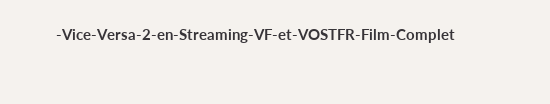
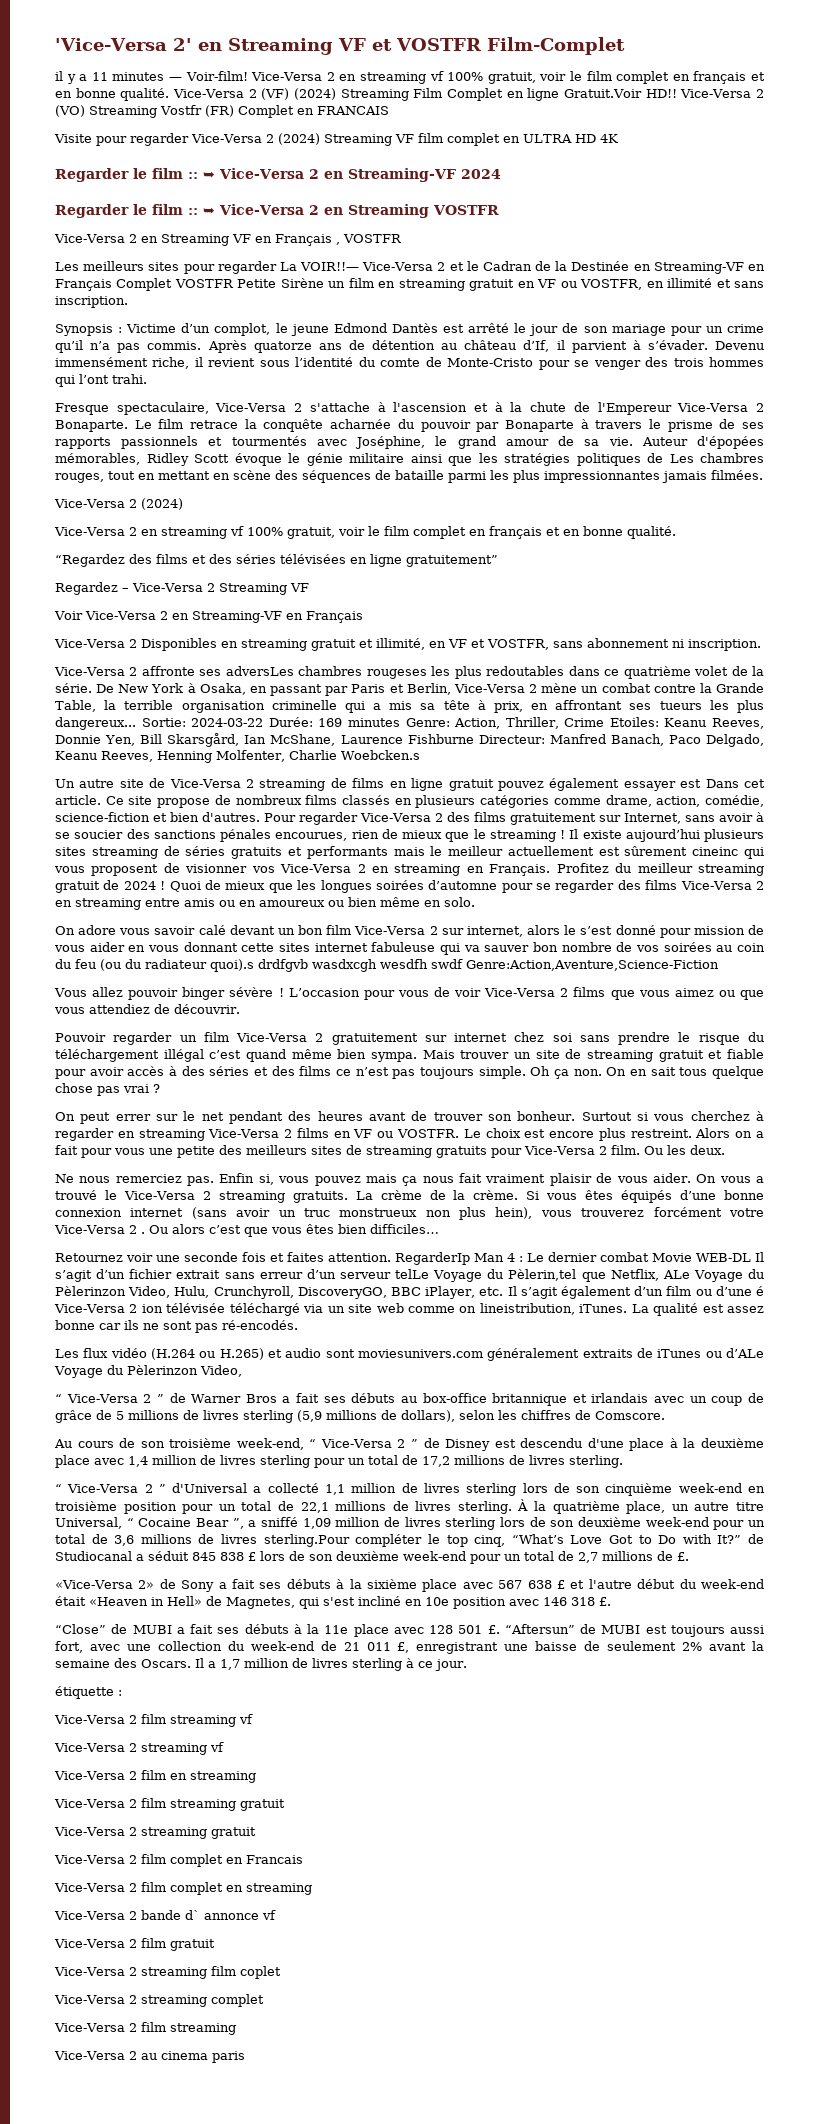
- -Vice-Versa-2-en-Streaming-VF-et-VOSTFR-Film-Complet
+ 'Vice-Versa 2' en Streaming VF et VOSTFR Film-Complet
+ il y a 11 minutes — Voir-film! Vice-Versa 2 en streaming vf 100% gratuit, voir le film complet en français et en bonne qualité. Vice-Versa 2 (VF) (2024) Streaming Film Complet en ligne Gratuit.Voir HD!! Vice-Versa 2 (VO) Streaming Vostfr (FR) Complet en FRANCAIS
+ Visite pour regarder Vice-Versa 2 (2024) Streaming VF film complet en ULTRA HD 4K
+ Regarder le film :: ➥ Vice-Versa 2 en Streaming-VF 2024
+ Regarder le film :: ➥ Vice-Versa 2 en Streaming VOSTFR
+ Vice-Versa 2 en Streaming VF en Français , VOSTFR
+ Les meilleurs sites pour regarder La VOIR!!— Vice-Versa 2 et le Cadran de la Destinée en Streaming-VF en Français Complet VOSTFR Petite Sirène un film en streaming gratuit en VF ou VOSTFR, en illimité et sans inscription.
+ Synopsis : Victime d’un complot, le jeune Edmond Dantès est arrêté le jour de son mariage pour un crime qu’il n’a pas commis. Après quatorze ans de détention au château d’If, il parvient à s’évader. Devenu immensément riche, il revient sous l’identité du comte de Monte-Cristo pour se venger des trois hommes qui l’ont trahi.
+ Fresque spectaculaire, Vice-Versa 2 s'attache à l'ascension et à la chute de l'Empereur Vice-Versa 2 Bonaparte. Le film retrace la conquête acharnée du pouvoir par Bonaparte à travers le prisme de ses rapports passionnels et tourmentés avec Joséphine, le grand amour de sa vie. Auteur d'épopées mémorables, Ridley Scott évoque le génie militaire ainsi que les stratégies politiques de Les chambres rouges, tout en mettant en scène des séquences de bataille parmi les plus impressionnantes jamais filmées.
+ Vice-Versa 2 (2024)
+ Vice-Versa 2 en streaming vf 100% gratuit, voir le film complet en français et en bonne qualité.
+ “Regardez des films et des séries télévisées en ligne gratuitement”
+ Regardez – Vice-Versa 2 Streaming VF
+ Voir Vice-Versa 2 en Streaming-VF en Français
+ Vice-Versa 2 Disponibles en streaming gratuit et illimité, en VF et VOSTFR, sans abonnement ni inscription.
+ Vice-Versa 2 affronte ses adversLes chambres rougeses les plus redoutables dans ce quatrième volet de la série. De New York à Osaka, en passant par Paris et Berlin, Vice-Versa 2 mène un combat contre la Grande Table, la terrible organisation criminelle qui a mis sa tête à prix, en affrontant ses tueurs les plus dangereux... Sortie: 2024-03-22 Durée: 169 minutes Genre: Action, Thriller, Crime Etoiles: Keanu Reeves, Donnie Yen, Bill Skarsgård, Ian McShane, Laurence Fishburne Directeur: Manfred Banach, Paco Delgado, Keanu Reeves, Henning Molfenter, Charlie Woebcken.s
+ Un autre site de Vice-Versa 2 streaming de films en ligne gratuit pouvez également essayer est Dans cet article. Ce site propose de nombreux films classés en plusieurs catégories comme drame, action, comédie, science-fiction et bien d'autres. Pour regarder Vice-Versa 2 des films gratuitement sur Internet, sans avoir à se soucier des sanctions pénales encourues, rien de mieux que le streaming ! Il existe aujourd’hui plusieurs sites streaming de séries gratuits et performants mais le meilleur actuellement est sûrement cineinc qui vous proposent de visionner vos Vice-Versa 2 en streaming en Français. Profitez du meilleur streaming gratuit de 2024 ! Quoi de mieux que les longues soirées d’automne pour se regarder des films Vice-Versa 2 en streaming entre amis ou en amoureux ou bien même en solo.
+ On adore vous savoir calé devant un bon film Vice-Versa 2 sur internet, alors le s’est donné pour mission de vous aider en vous donnant cette sites internet fabuleuse qui va sauver bon nombre de vos soirées au coin du feu (ou du radiateur quoi).s drdfgvb wasdxcgh wesdfh swdf Genre:Action,Aventure,Science-Fiction
+ Vous allez pouvoir binger sévère ! L’occasion pour vous de voir Vice-Versa 2 films que vous aimez ou que vous attendiez de découvrir.
+ Pouvoir regarder un film Vice-Versa 2 gratuitement sur internet chez soi sans prendre le risque du téléchargement illégal c’est quand même bien sympa. Mais trouver un site de streaming gratuit et fiable pour avoir accès à des séries et des films ce n’est pas toujours simple. Oh ça non. On en sait tous quelque chose pas vrai ?
+ On peut errer sur le net pendant des heures avant de trouver son bonheur. Surtout si vous cherchez à regarder en streaming Vice-Versa 2 films en VF ou VOSTFR. Le choix est encore plus restreint. Alors on a fait pour vous une petite des meilleurs sites de streaming gratuits pour Vice-Versa 2 film. Ou les deux.
+ Ne nous remerciez pas. Enfin si, vous pouvez mais ça nous fait vraiment plaisir de vous aider. On vous a trouvé le Vice-Versa 2 streaming gratuits. La crème de la crème. Si vous êtes équipés d’une bonne connexion internet (sans avoir un truc monstrueux non plus hein), vous trouverez forcément votre Vice-Versa 2 . Ou alors c’est que vous êtes bien difficiles…
+ Retournez voir une seconde fois et faites attention. RegarderIp Man 4 : Le dernier combat Movie WEB-DL Il s’agit d’un fichier extrait sans erreur d’un serveur telLe Voyage du Pèlerin,tel que Netflix, ALe Voyage du Pèlerinzon Video, Hulu, Crunchyroll, DiscoveryGO, BBC iPlayer, etc. Il s’agit également d’un film ou d’une é Vice-Versa 2 ion télévisée téléchargé via un site web comme on lineistribution, iTunes. La qualité est assez bonne car ils ne sont pas ré-encodés.
+ Les flux vidéo (H.264 ou H.265) et audio sont moviesunivers.com généralement extraits de iTunes ou d’ALe Voyage du Pèlerinzon Video,
+ “ Vice-Versa 2 ” de Warner Bros a fait ses débuts au box-office britannique et irlandais avec un coup de grâce de 5 millions de livres sterling (5,9 millions de dollars), selon les chiffres de Comscore.
+ Au cours de son troisième week-end, “ Vice-Versa 2 ” de Disney est descendu d'une place à la deuxième place avec 1,4 million de livres sterling pour un total de 17,2 millions de livres sterling.
+ “ Vice-Versa 2 ” d'Universal a collecté 1,1 million de livres sterling lors de son cinquième week-end en troisième position pour un total de 22,1 millions de livres sterling. À la quatrième place, un autre titre Universal, “ Cocaine Bear ”, a sniffé 1,09 million de livres sterling lors de son deuxième week-end pour un total de 3,6 millions de livres sterling.Pour compléter le top cinq, “What’s Love Got to Do with It?” de Studiocanal a séduit 845 838 £ lors de son deuxième week-end pour un total de 2,7 millions de £.
+ «Vice-Versa 2» de Sony a fait ses débuts à la sixième place avec 567 638 £ et l'autre début du week-end était «Heaven in Hell» de Magnetes, qui s'est incliné en 10e position avec 146 318 £.
+ “Close” de MUBI a fait ses débuts à la 11e place avec 128 501 £. “Aftersun” de MUBI est toujours aussi fort, avec une collection du week-end de 21 011 £, enregistrant une baisse de seulement 2% avant la semaine des Oscars. Il a 1,7 million de livres sterling à ce jour.
+ étiquette :
+ Vice-Versa 2 film streaming vf
+ Vice-Versa 2 streaming vf
+ Vice-Versa 2 film en streaming
+ Vice-Versa 2 film streaming gratuit
+ Vice-Versa 2 streaming gratuit
+ Vice-Versa 2 film complet en Francais
+ Vice-Versa 2 film complet en streaming
+ Vice-Versa 2 bande d` annonce vf
+ Vice-Versa 2 film gratuit
+ Vice-Versa 2 streaming film coplet
+ Vice-Versa 2 streaming complet
+ Vice-Versa 2 film streaming
+ Vice-Versa 2 au cinema paris

